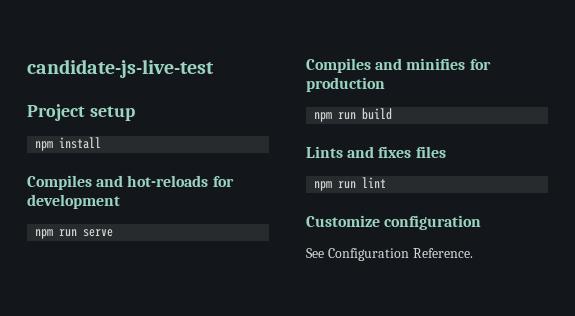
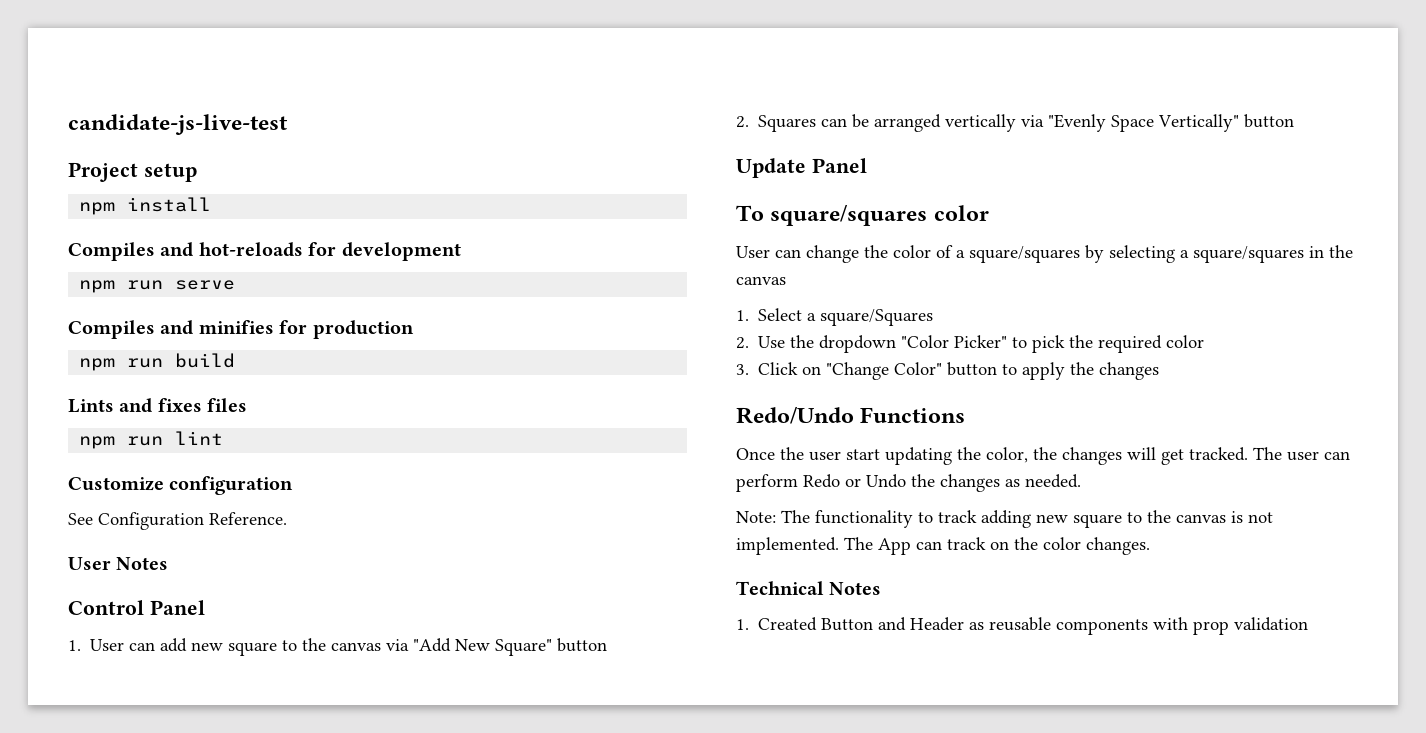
+ User Notes
+ Control Panel
+ 1. User can add new square to the canvas via "Add New Square" button
+ 2. Squares can be arranged vertically via "Evenly Space Vertically" button
+ Update Panel
+ To square/squares color
+ User can change the color of a square/squares by selecting a square/squares in the canvas
+ 1. Select a square/Squares
+ 2. Use the dropdown "Color Picker" to pick the required color
+ 3. Click on "Change Color" button to apply the changes
+ Redo/Undo Functions
+ Once the user start updating the color, the changes will get tracked. The user can perform Redo or Undo the changes as needed.
+ Note: The functionality to track adding new square to the canvas is not implemented. The App can track on the color changes.
+ Technical Notes
+ 1. Created Button and Header as reusable components with prop validation

